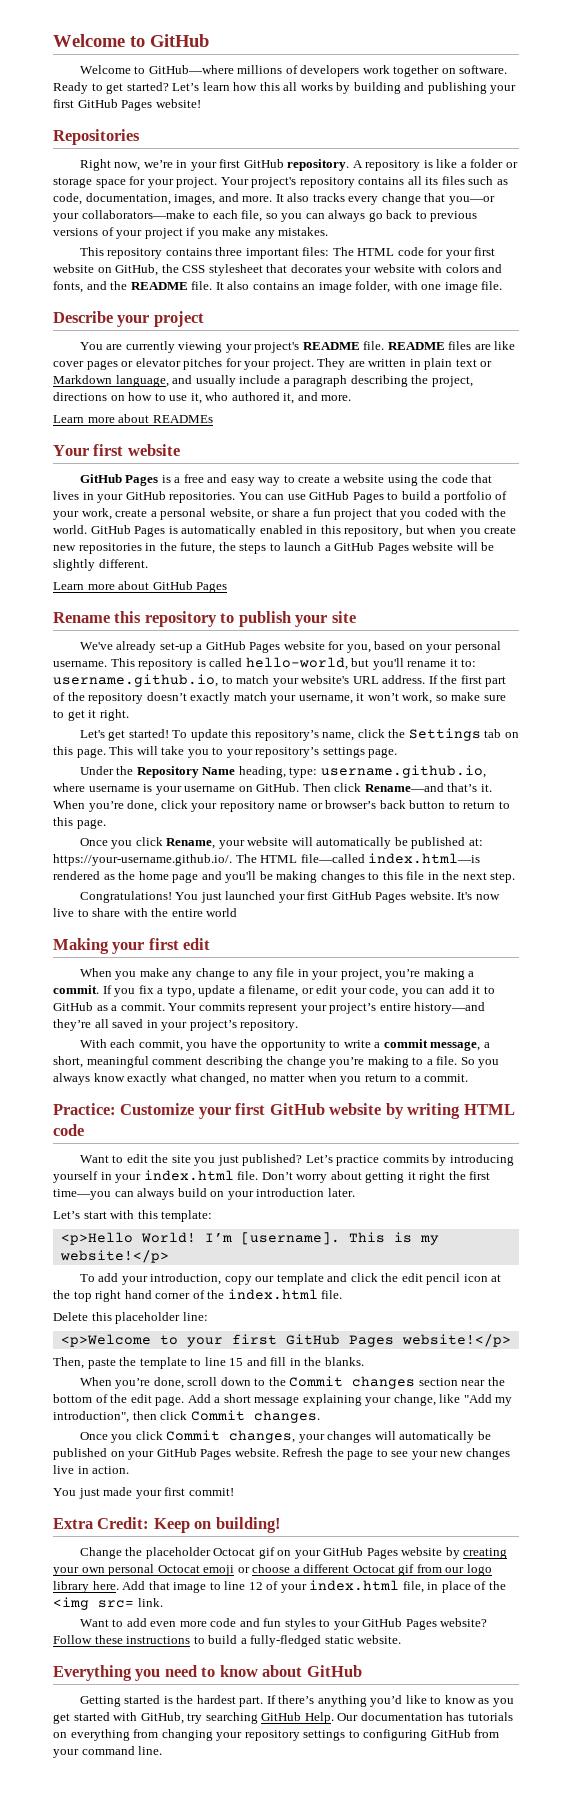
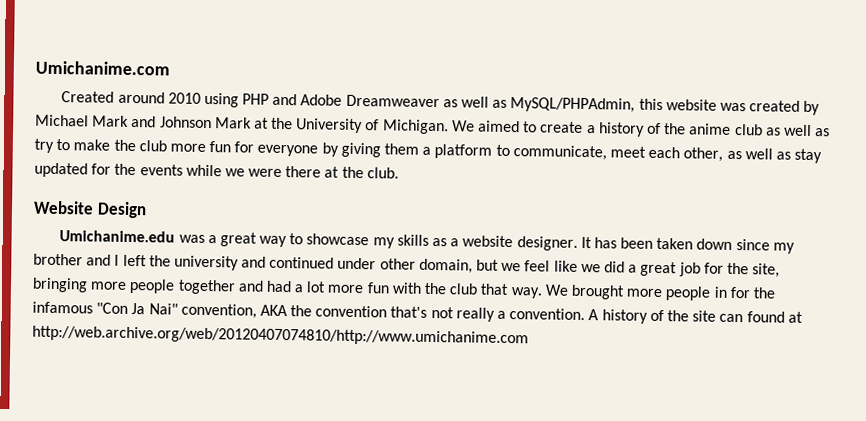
- Welcome to GitHub
- Welcome to GitHub—where millions of developers work together on software. Ready to get started? Let’s learn how this all works by building and publishing your first GitHub Pages website!
- Repositories
- Right now, we’re in your first GitHub repository. A repository is like a folder or storage space for your project. Your project's repository contains all its files such as code, documentation, images, and more. It also tracks every change that you—or your collaborators—make to each file, so you can always go back to previous versions of your project if you make any mistakes.
- This repository contains three important files: The HTML code for your first website on GitHub, the CSS stylesheet that decorates your website with colors and fonts, and the README file. It also contains an image folder, with one image file.
- Describe your project
- You are currently viewing your project's README file. README files are like cover pages or elevator pitches for your project. They are written in plain text or Markdown language, and usually include a paragraph describing the project, directions on how to use it, who authored it, and more.
- Learn more about READMEs
- Your first website
- GitHub Pages is a free and easy way to create a website using the code that lives in your GitHub repositories. You can use GitHub Pages to build a portfolio of your work, create a personal website, or share a fun project that you coded with the world. GitHub Pages is automatically enabled in this repository, but when you create new repositories in the future, the steps to launch a GitHub Pages website will be slightly different.
- Learn more about GitHub Pages
- Rename this repository to publish your site
- We've already set-up a GitHub Pages website for you, based on your personal username. This repository is called hello-world, but you'll rename it to: username.github.io, to match your website's URL address. If the first part of the repository doesn’t exactly match your username, it won’t work, so make sure to get it right.
- Let's get started! To update this repository’s name, click the Settings tab on this page. This will take you to your repository’s settings page.
- Under the Repository Name heading, type: username.github.io, where username is your username on GitHub. Then click Rename—and that’s it. When you’re done, click your repository name or browser’s back button to return to this page.
- Once you click Rename, your website will automatically be published at: https://your-username.github.io/. The HTML file—called index.html—is rendered as the home page and you'll be making changes to this file in the next step.
- Congratulations! You just launched your first GitHub Pages website. It's now live to share with the entire world
- Making your first edit
- When you make any change to any file in your project, you’re making a commit. If you fix a typo, update a filename, or edit your code, you can add it to GitHub as a commit. Your commits represent your project’s entire history—and they’re all saved in your project’s repository.
- With each commit, you have the opportunity to write a commit message, a short, meaningful comment describing the change you’re making to a file. So you always know exactly what changed, no matter when you return to a commit.
- Practice: Customize your first GitHub website by writing HTML code
- Want to edit the site you just published? Let’s practice commits by introducing yourself in your index.html file. Don’t worry about getting it right the first time—you can always build on your introduction later.
- Let’s start with this template:
- <p>Hello World! I’m [username]. This is my website!</p>
- To add your introduction, copy our template and click the edit pencil icon at the top right hand corner of the index.html file.
- Delete this placeholder line:
- <p>Welcome to your first GitHub Pages website!</p>
- Then, paste the template to line 15 and fill in the blanks.
- When you’re done, scroll down to the Commit changes section near the bottom of the edit page. Add a short message explaining your change, like "Add my introduction", then click Commit changes.
- Once you click Commit changes, your changes will automatically be published on your GitHub Pages website. Refresh the page to see your new changes live in action.
- You just made your first commit!
- Extra Credit: Keep on building!
- Change the placeholder Octocat gif on your GitHub Pages website by creating your own personal Octocat emoji or choose a different Octocat gif from our logo library here. Add that image to line 12 of your index.html file, in place of the <img src= link.
- Want to add even more code and fun styles to your GitHub Pages website? Follow these instructions to build a fully-fledged static website.
- Everything you need to know about GitHub
- Getting started is the hardest part. If there’s anything you’d like to know as you get started with GitHub, try searching GitHub Help. Our documentation has tutorials on everything from changing your repository settings to configuring GitHub from your command line.
+ Umichanime.com
+ Created around 2010 using PHP and Adobe Dreamweaver as well as MySQL/PHPAdmin, this website was created by Michael Mark and Johnson Mark at the University of Michigan. We aimed to create a history of the anime club as well as try to make the club more fun for everyone by giving them a platform to communicate, meet each other, as well as stay updated for the events while we were there at the club.
+ Website Design
+ Umichanime.edu was a great way to showcase my skills as a website designer. It has been taken down since my brother and I left the university and continued under other domain, but we feel like we did a great job for the site, bringing more people together and had a lot more fun with the club that way. We brought more people in for the infamous "Con Ja Nai" convention, AKA the convention that's not really a convention. A history of the site can found at http://web.archive.org/web/20120407074810/http://www.umichanime.com

